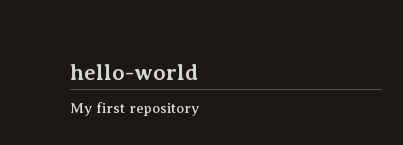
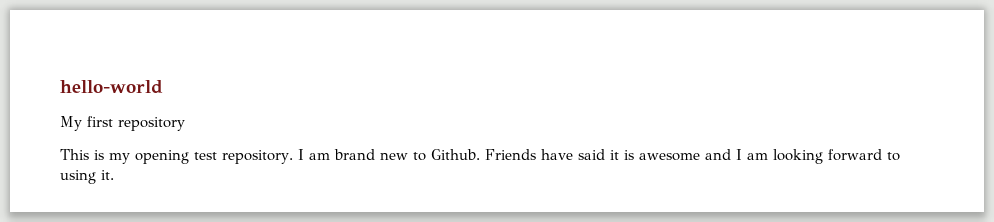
+ This is my opening test repository. I am brand new to Github. Friends have said it is awesome and I am looking forward to using it.

